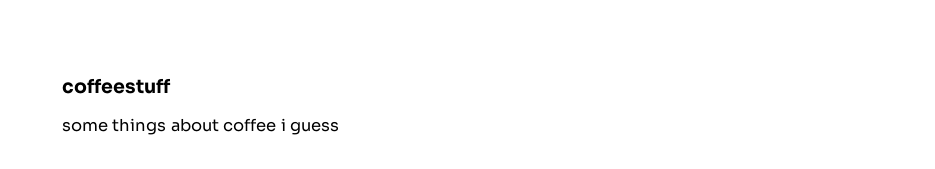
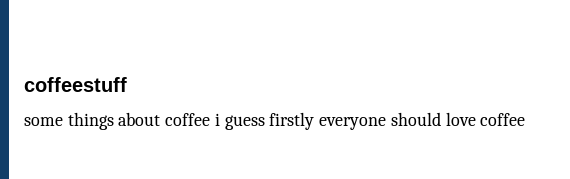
- some things about coffee i guess
+ some things about coffee i guess firstly everyone should love coffee

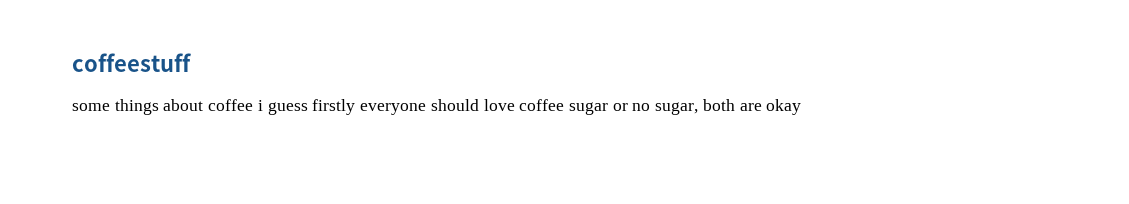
- some things about coffee i guess firstly everyone should love coffee
+ some things about coffee i guess firstly everyone should love coffee sugar or no sugar, both are okay

